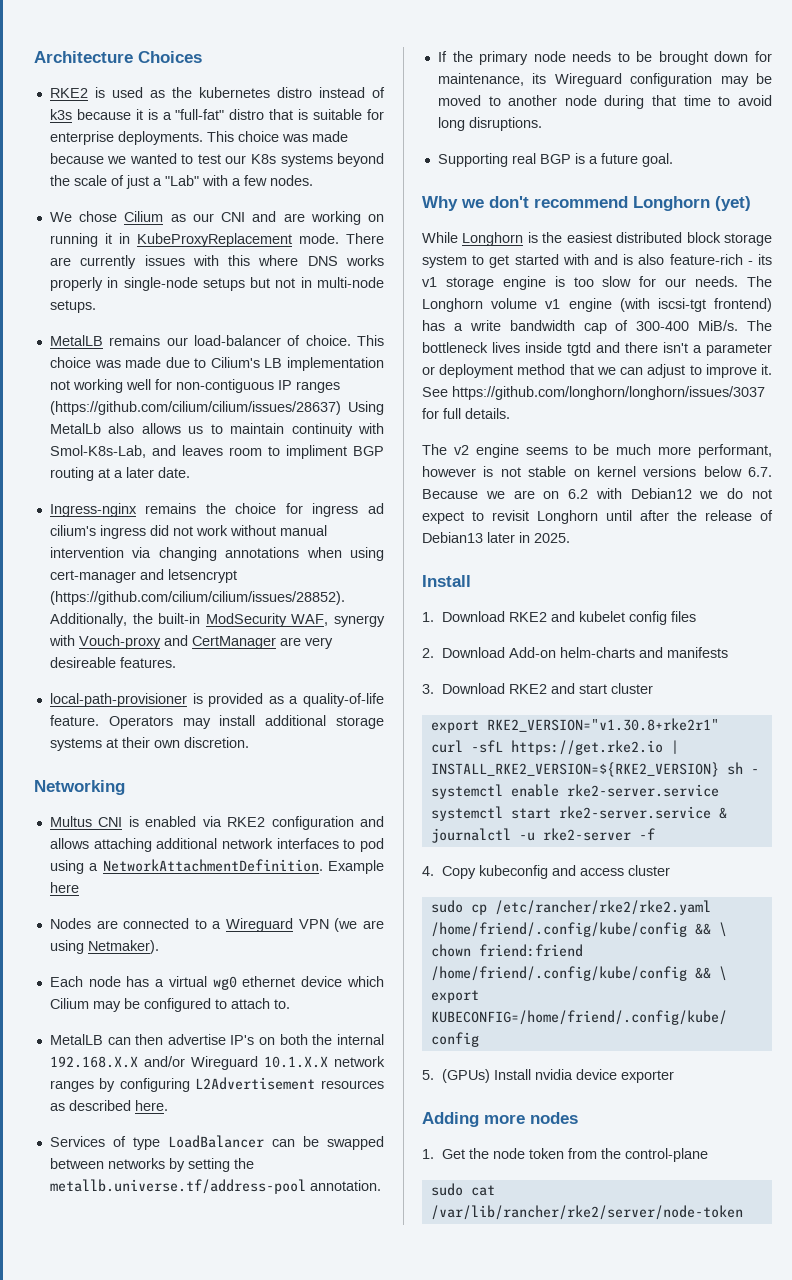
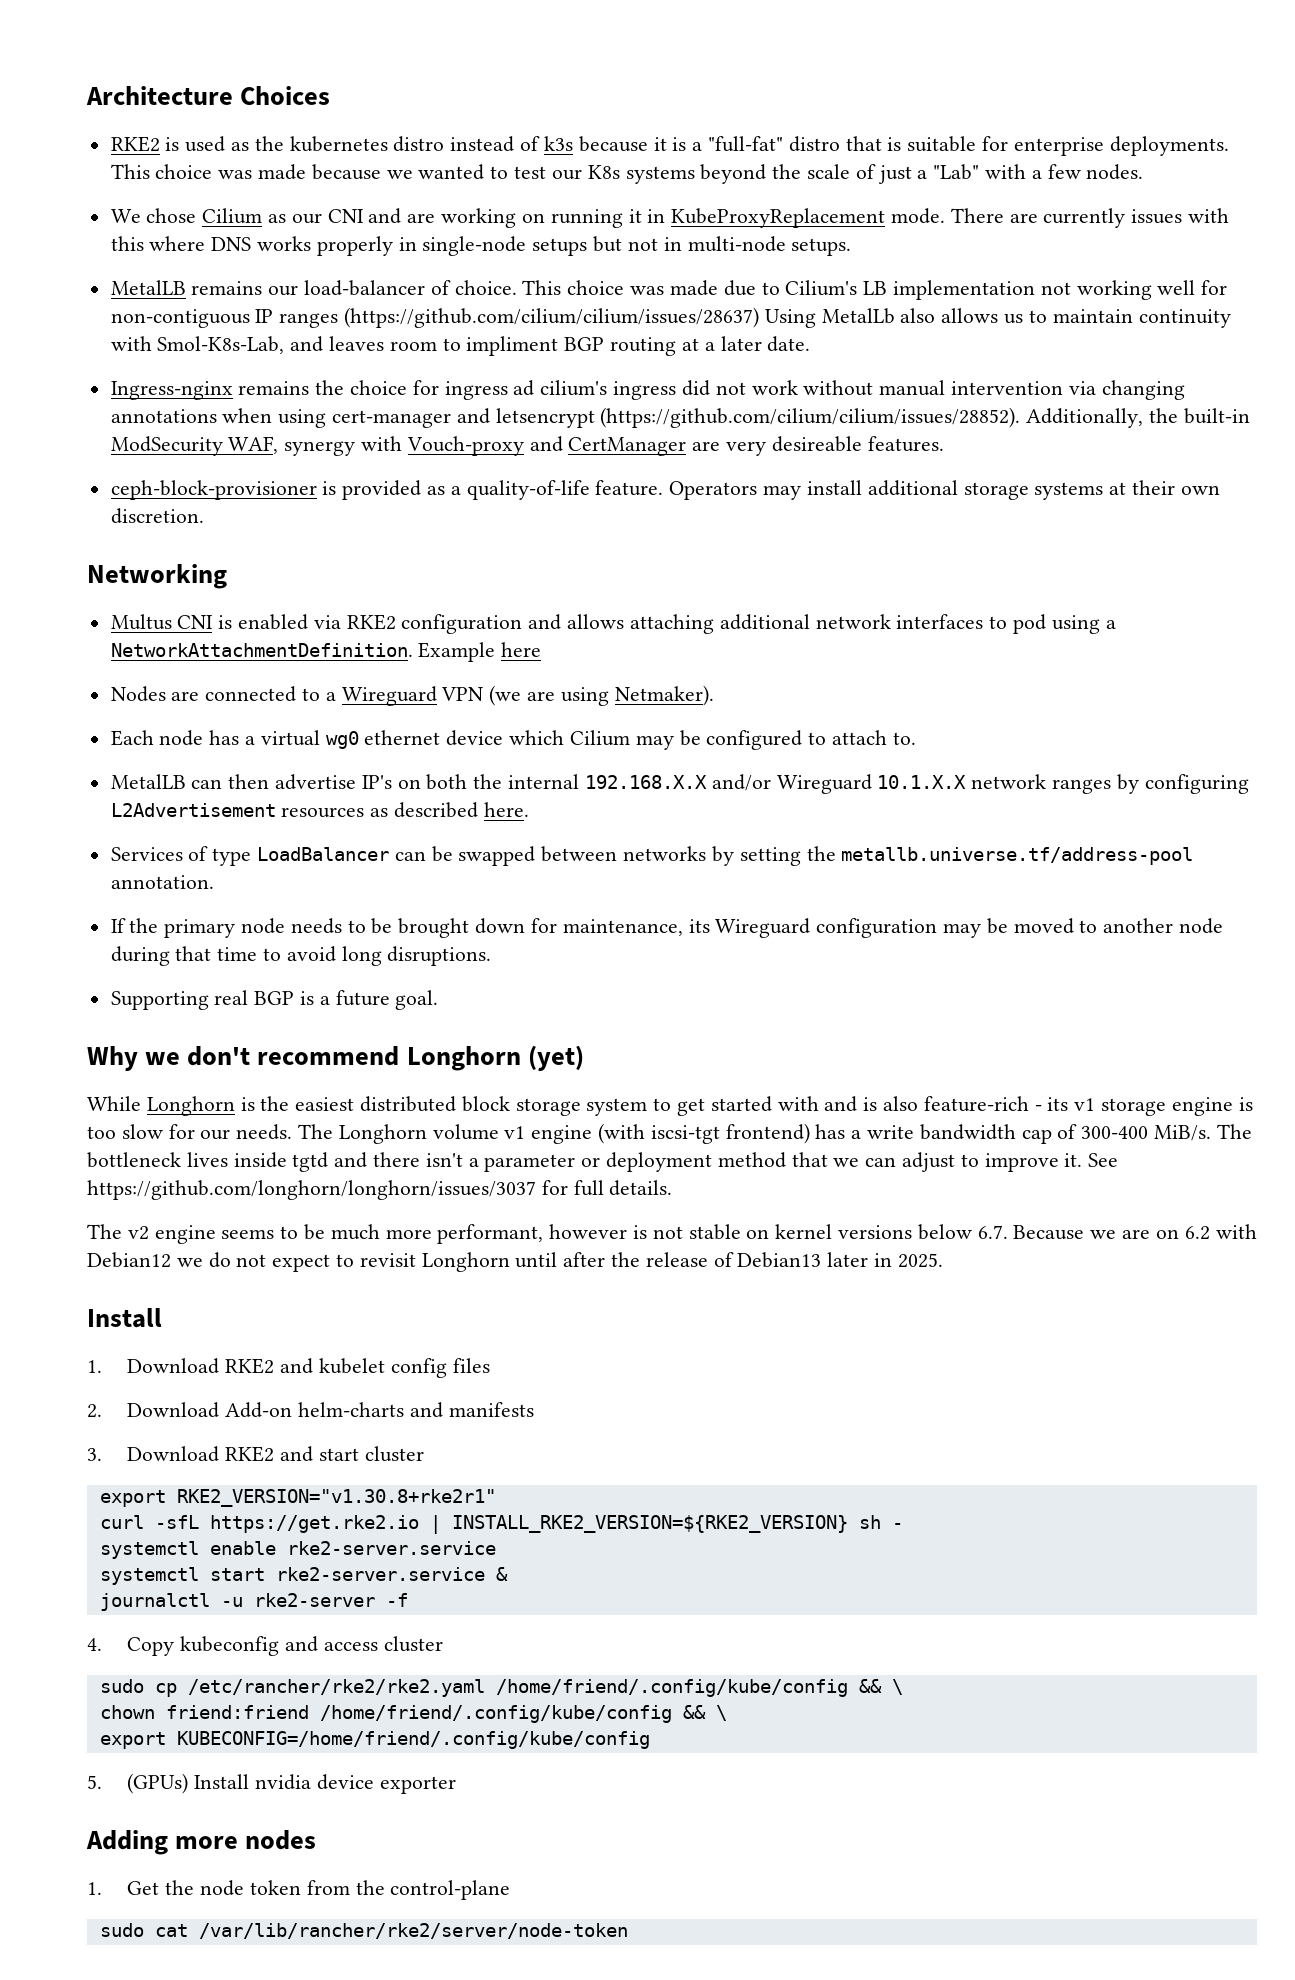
- local-path-provisioner is provided as a quality-of-life feature.
+ ceph-block-provisioner is provided as a quality-of-life feature.

